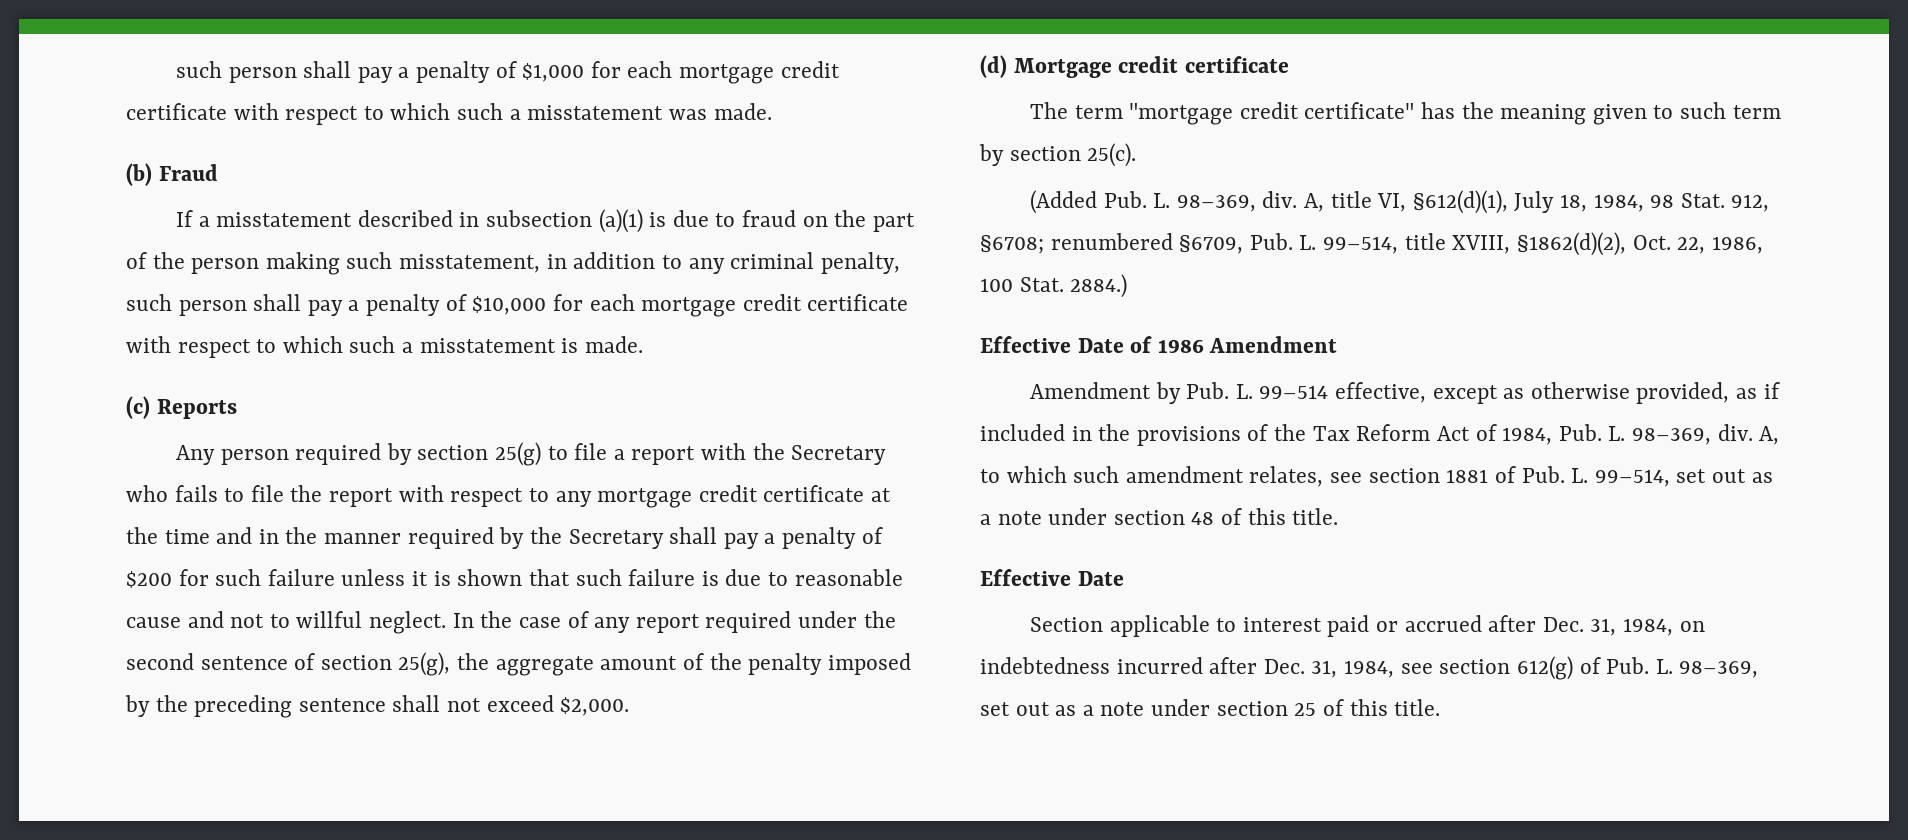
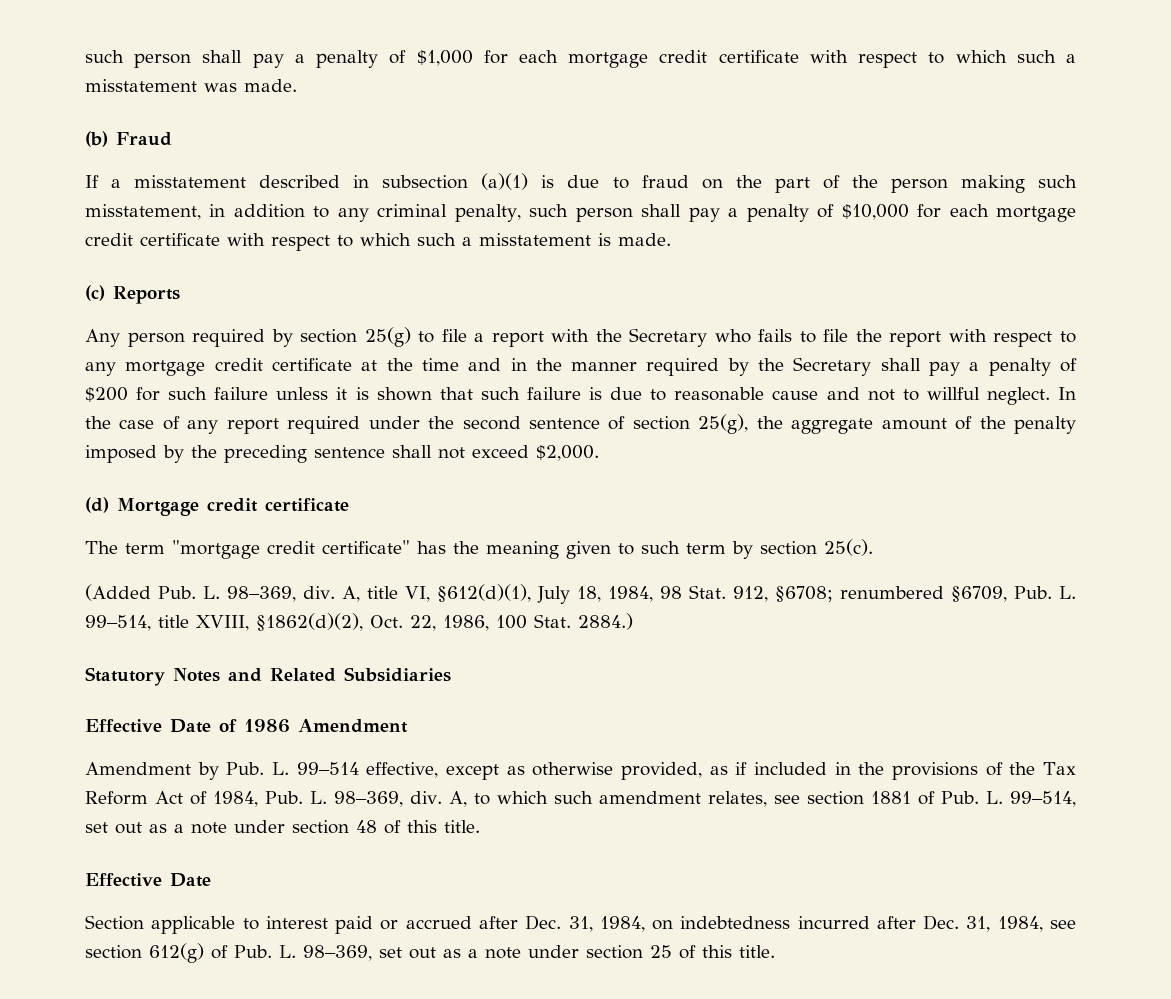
+ Statutory Notes and Related Subsidiaries

